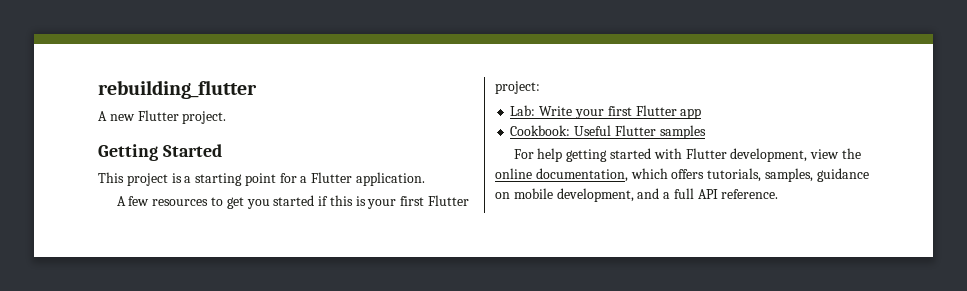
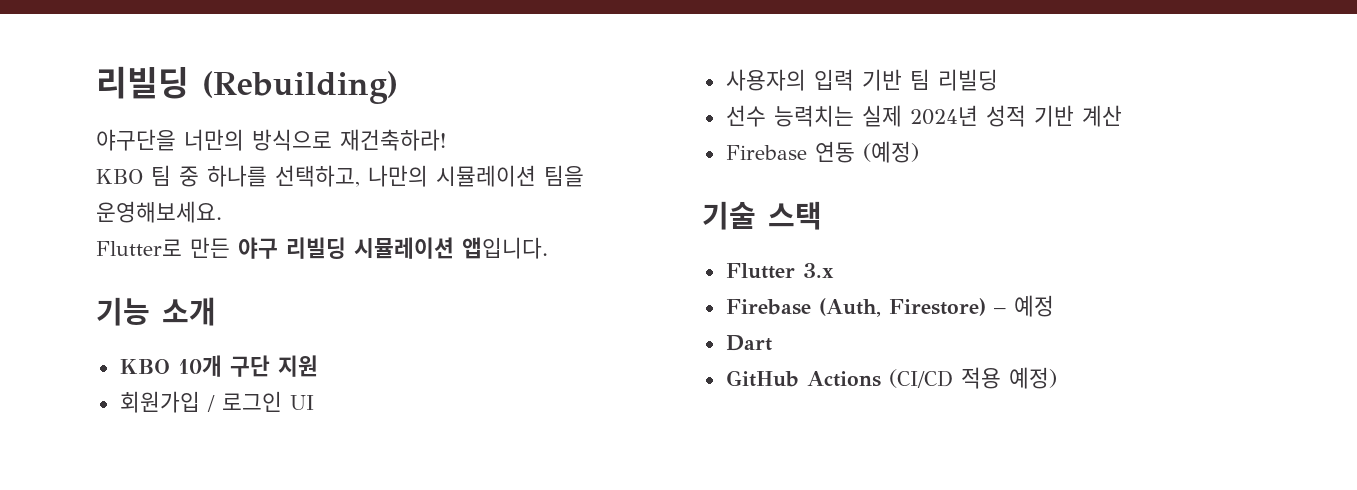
- rebuilding_flutter
- A new Flutter project.
- Getting Started
- This project is a starting point for a Flutter application.
- A few resources to get you started if this is your first Flutter project:
- Lab: Write your first Flutter app
- Cookbook: Useful Flutter samples
- For help getting started with Flutter development, view the online documentation, which offers tutorials, samples, guidance on mobile development, and a full API reference.
+ 리빌딩 (Rebuilding)
+ 야구단을 너만의 방식으로 재건축하라!
+ KBO 팀 중 하나를 선택하고, 나만의 시뮬레이션 팀을 운영해보세요.
+ Flutter로 만든 야구 리빌딩 시뮬레이션 앱입니다.
+ 기능 소개
+ KBO 10개 구단 지원
+ 회원가입 / 로그인 UI
+ 사용자의 입력 기반 팀 리빌딩
+ 선수 능력치는 실제 2024년 성적 기반 계산
+ Firebase 연동 (예정)
+ 기술 스택
+ Flutter 3.x
+ Firebase (Auth, Firestore) – 예정
+ Dart
+ GitHub Actions (CI/CD 적용 예정)

